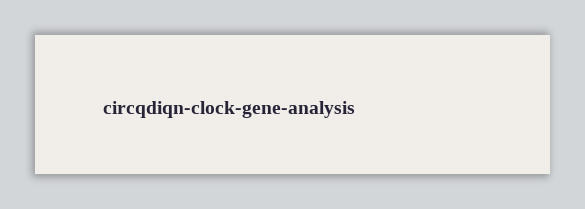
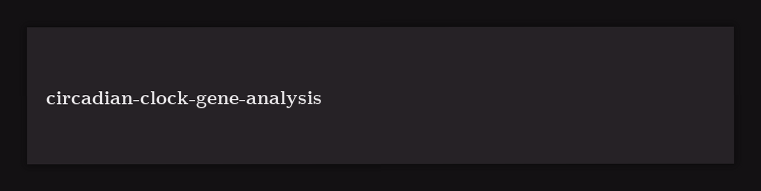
- circqdiqn-clock-gene-analysis
+ circadian-clock-gene-analysis

